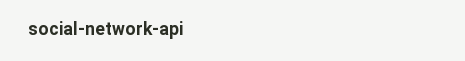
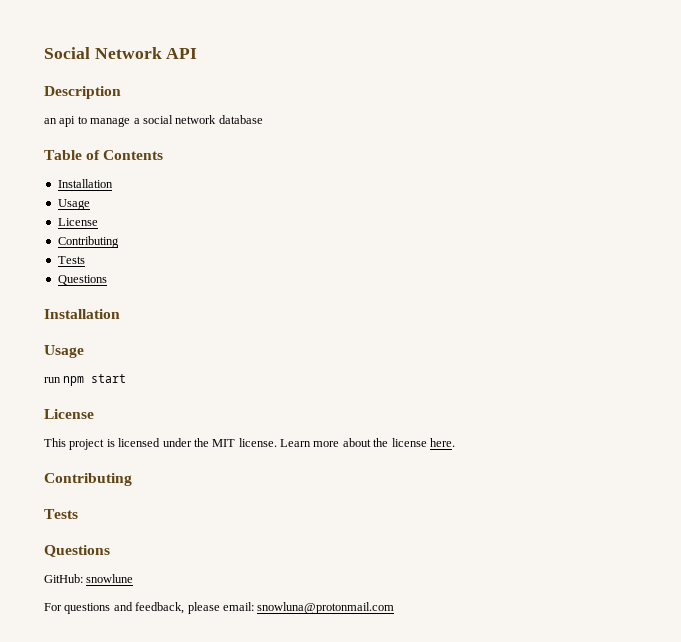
- social-network-api
+ Social Network API
+ Description
+ an api to manage a social network database
+ Table of Contents
+ Installation
+ Usage
+ License
+ Contributing
+ Tests
+ Questions
+ Installation
+ Usage
+ run npm start
+ License
+ This project is licensed under the MIT license. Learn more about the license here.
+ Contributing
+ Tests
+ Questions
+ GitHub: snowlune
+ For questions and feedback, please email: snowluna@protonmail.com

